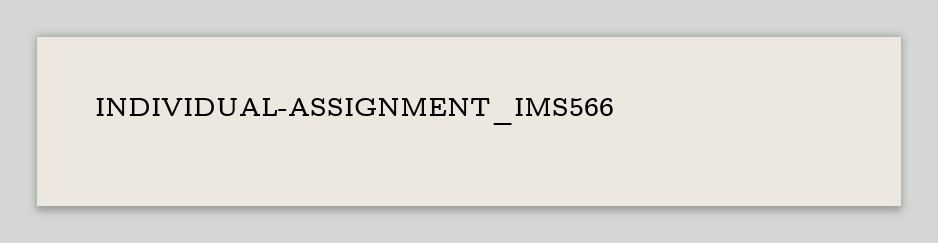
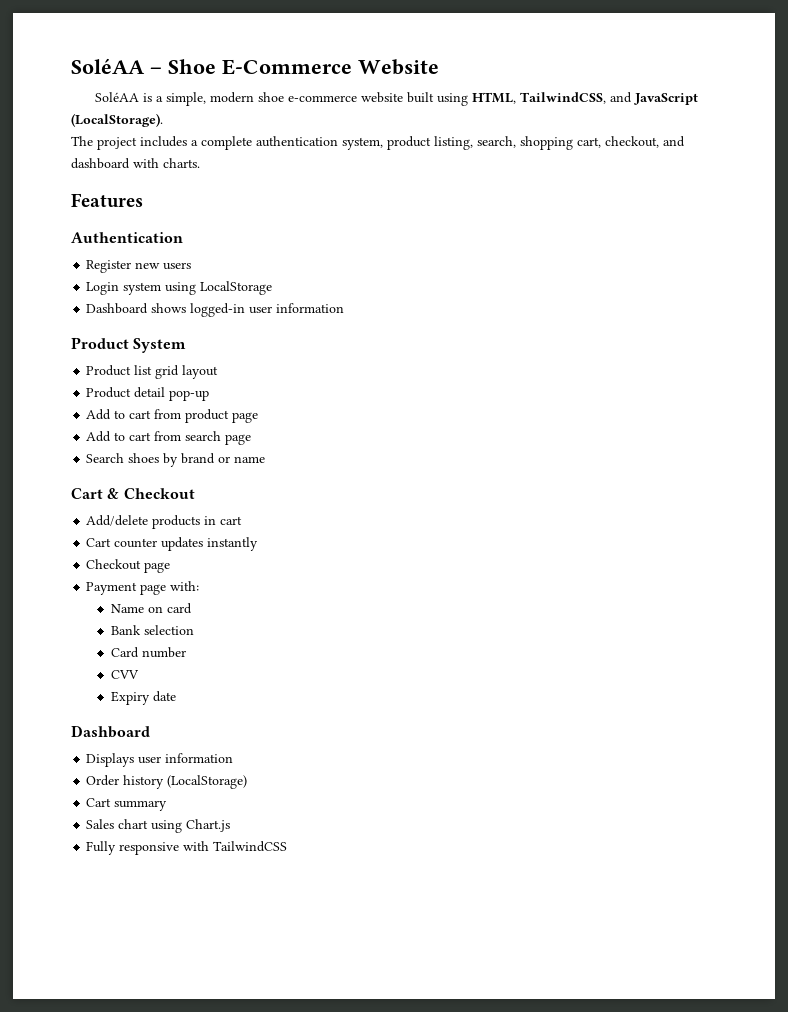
- INDIVIDUAL-ASSIGNMENT_IMS566
+ SoléAA – Shoe E-Commerce Website
+ SoléAA is a simple, modern shoe e-commerce website built using HTML, TailwindCSS, and JavaScript (LocalStorage).
+ The project includes a complete authentication system, product listing, search, shopping cart, checkout, and dashboard with charts.
+ Features
+ Authentication
+ Register new users
+ Login system using LocalStorage
+ Dashboard shows logged-in user information
+ Product System
+ Product list grid layout
+ Product detail pop-up
+ Add to cart from product page
+ Add to cart from search page
+ Search shoes by brand or name
+ Cart & Checkout
+ Add/delete products in cart
+ Cart counter updates instantly
+ Checkout page
+ Payment page with:
+ Name on card
+ Bank selection
+ Card number
+ CVV
+ Expiry date
+ Dashboard
+ Displays user information
+ Order history (LocalStorage)
+ Cart summary
+ Sales chart using Chart.js
+ Fully responsive with TailwindCSS

